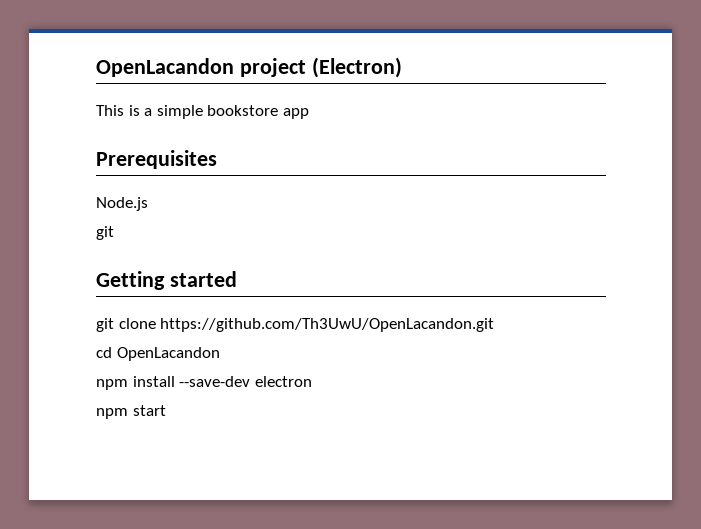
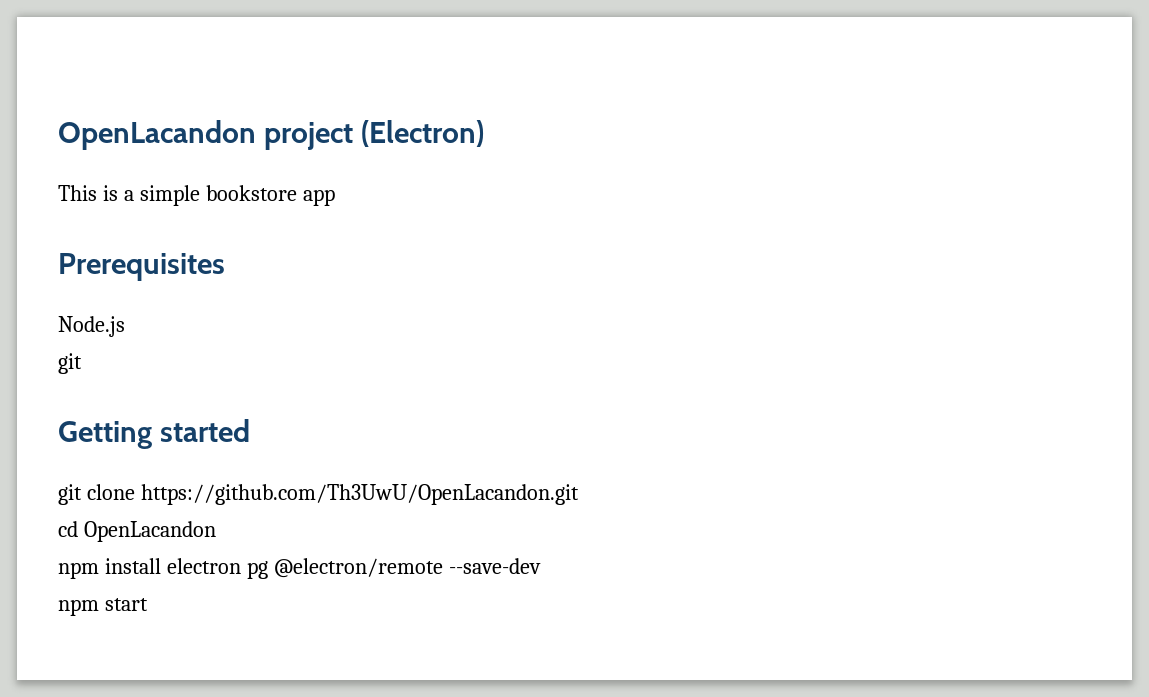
- npm install --save-dev electron
+ npm install electron pg @electron/remote --save-dev

